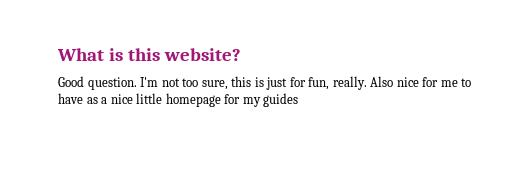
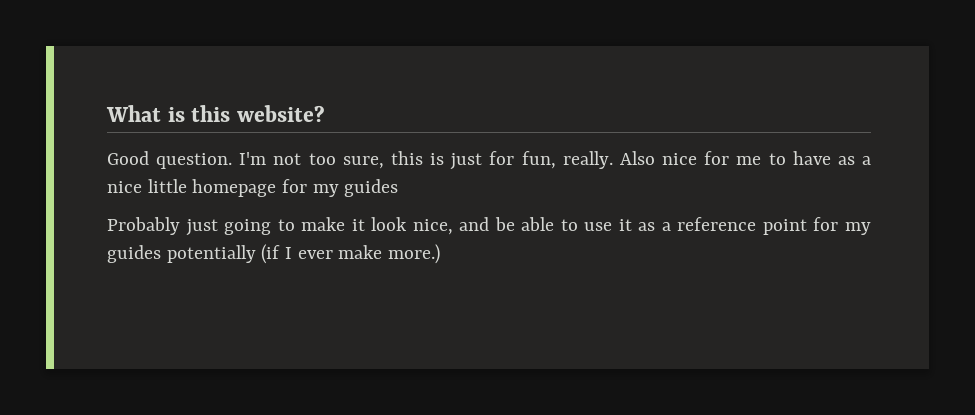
+ Probably just going to make it look nice, and be able to use it as a reference point for my guides potentially (if I ever make more.)

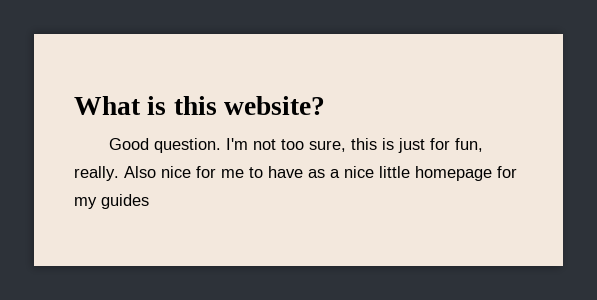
- Probably just going to make it look nice, and be able to use it as a reference point for my guides potentially (if I ever make more.)

